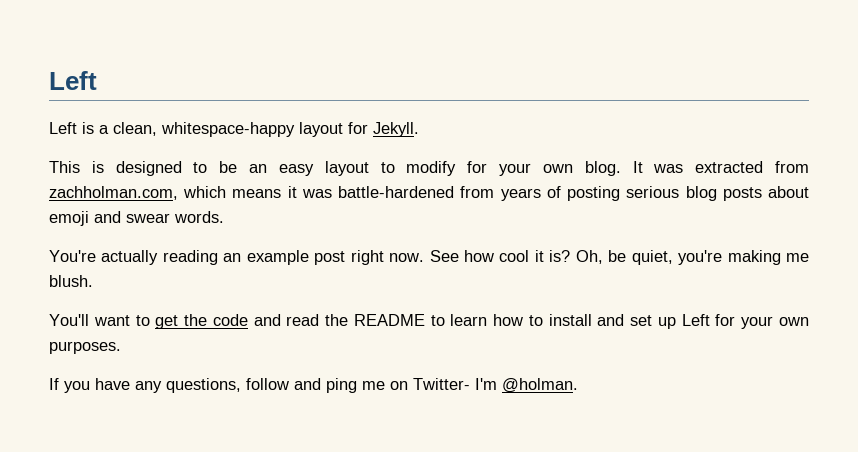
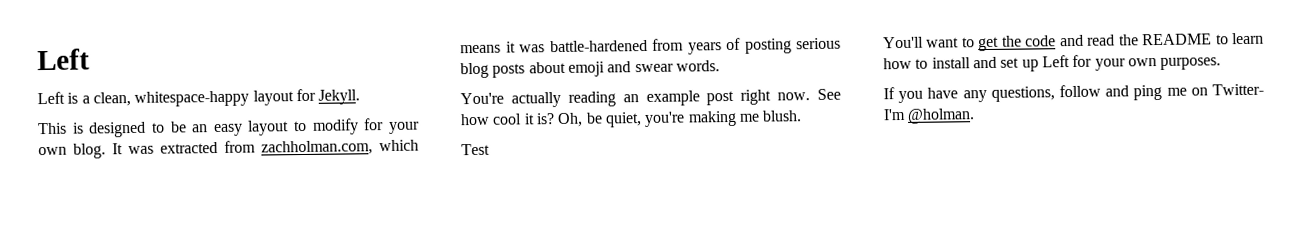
+ Test

